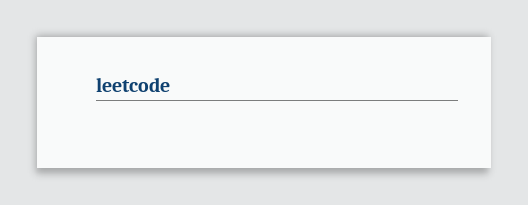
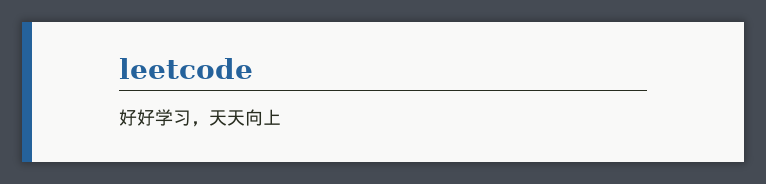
+ 好好学习，天天向上

